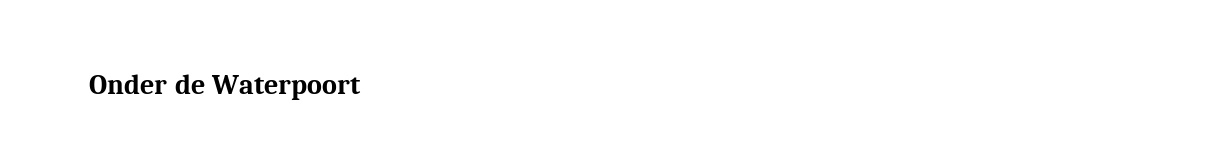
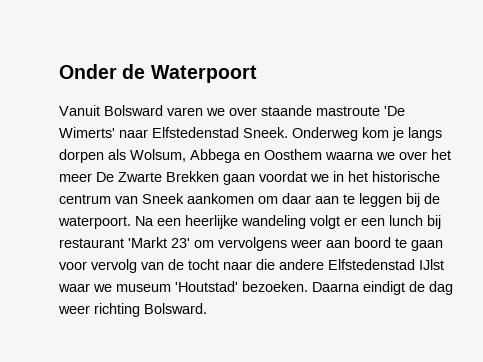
+ Vanuit Bolsward varen we over staande mastroute 'De Wimerts' naar Elfstedenstad Sneek. Onderweg kom je langs dorpen als Wolsum, Abbega en Oosthem waarna we over het meer De Zwarte Brekken gaan voordat we in het historische centrum van Sneek aankomen om daar aan te leggen bij de waterpoort. Na een heerlijke wandeling volgt er een lunch bij restaurant 'Markt 23' om vervolgens weer aan boord te gaan voor vervolg van de tocht naar die andere Elfstedenstad IJlst waar we museum 'Houtstad' bezoeken. Daarna eindigt de dag weer richting Bolsward.

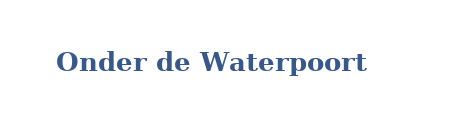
- Vanuit Bolsward varen we over staande mastroute 'De Wimerts' naar Elfstedenstad Sneek. Onderweg kom je langs dorpen als Wolsum, Abbega en Oosthem waarna we over het meer De Zwarte Brekken gaan voordat we in het historische centrum van Sneek aankomen om daar aan te leggen bij de waterpoort. Na een heerlijke wandeling volgt er een lunch bij restaurant 'Markt 23' om vervolgens weer aan boord te gaan voor vervolg van de tocht naar die andere Elfstedenstad IJlst waar we museum 'Houtstad' bezoeken. Daarna eindigt de dag weer richting Bolsward.

